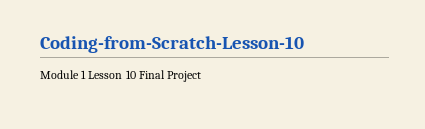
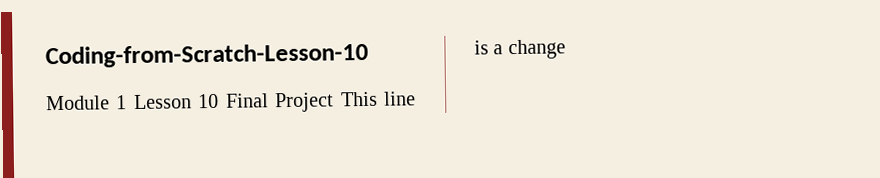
- Module 1 Lesson 10 Final Project
+ Module 1 Lesson 10 Final Project This line is a change

